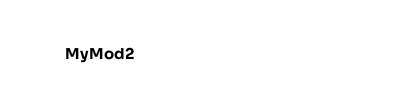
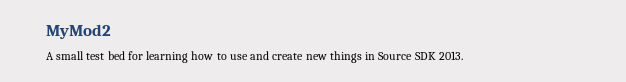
+ A small test bed for learning how to use and create new things in Source SDK 2013.

